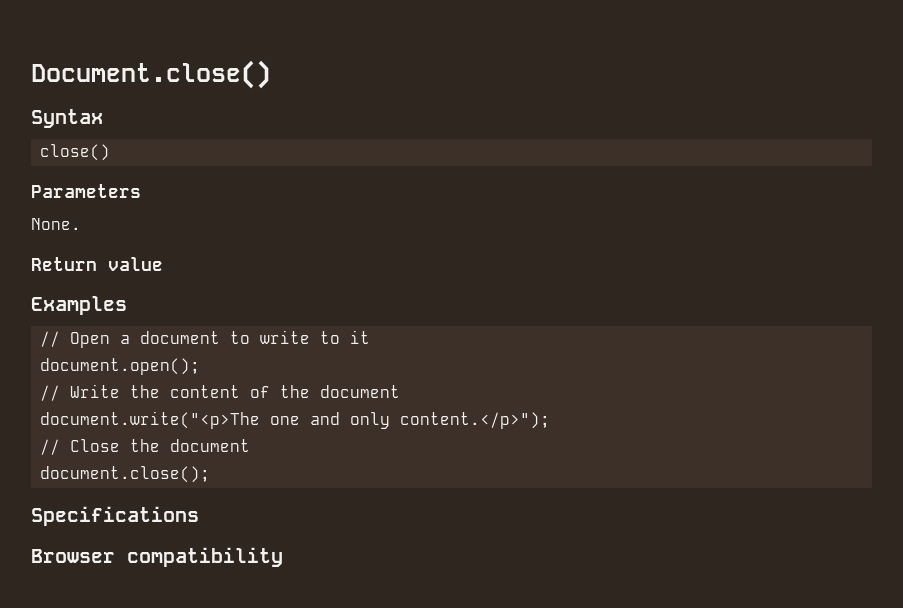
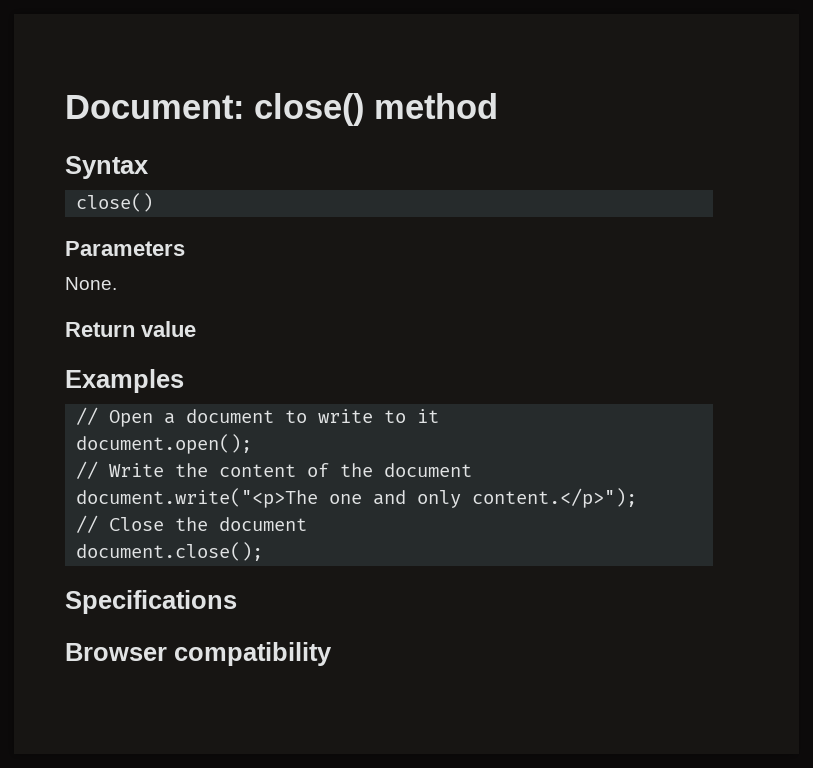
- Document.close()
+ Document: close() method

